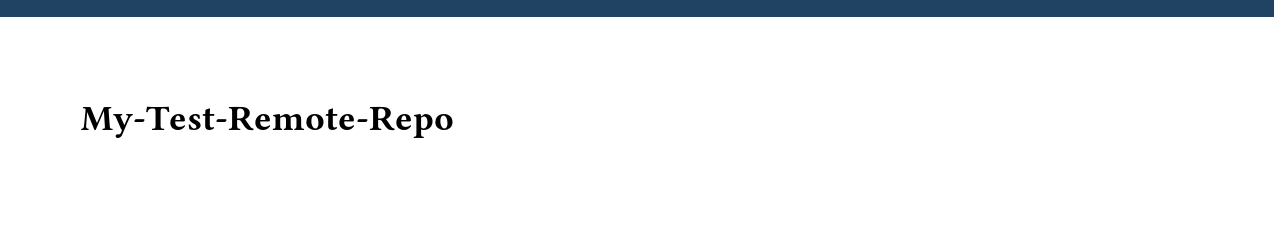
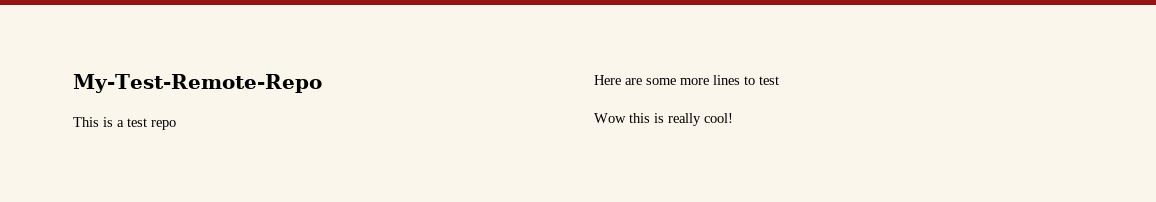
+ This is a test repo
+ Here are some more lines to test
+ Wow this is really cool!

